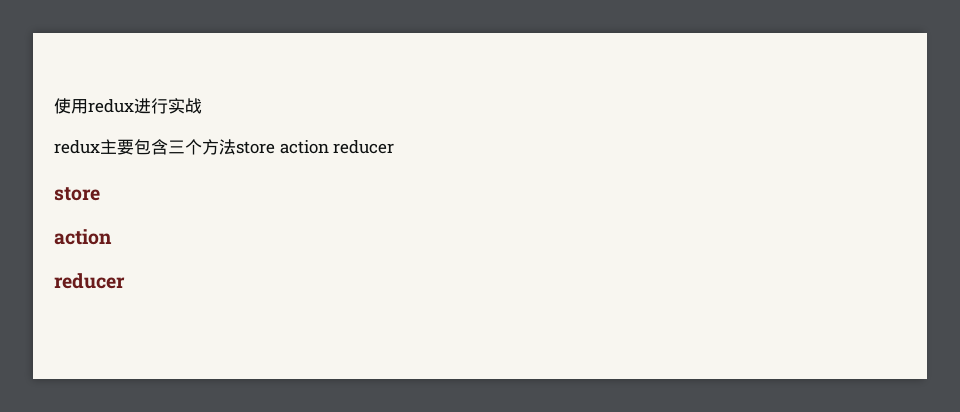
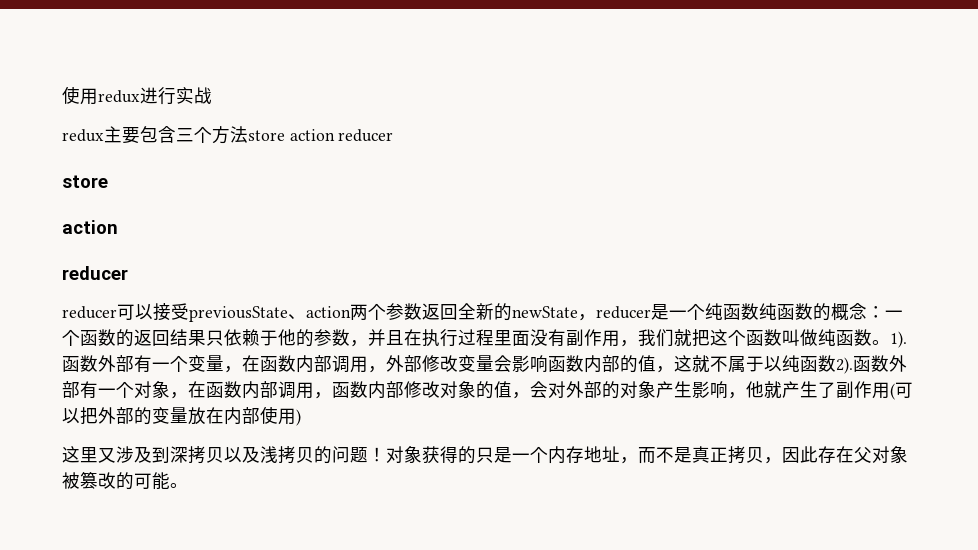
+ reducer可以接受previousState、action两个参数返回全新的newState，reducer是一个纯函数纯函数的概念：一个函数的返回结果只依赖于他的参数，并且在执行过程里面没有副作用，我们就把这个函数叫做纯函数。1).函数外部有一个变量，在函数内部调用，外部修改变量会影响函数内部的值，这就不属于以纯函数2).函数外部有一个对象，在函数内部调用，函数内部修改对象的值，会对外部的对象产生影响，他就产生了副作用(可以把外部的变量放在内部使用)
+ 这里又涉及到深拷贝以及浅拷贝的问题！对象获得的只是一个内存地址，而不是真正拷贝，因此存在父对象被篡改的可能。

